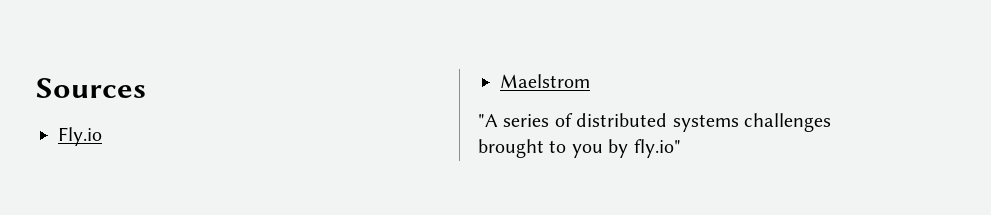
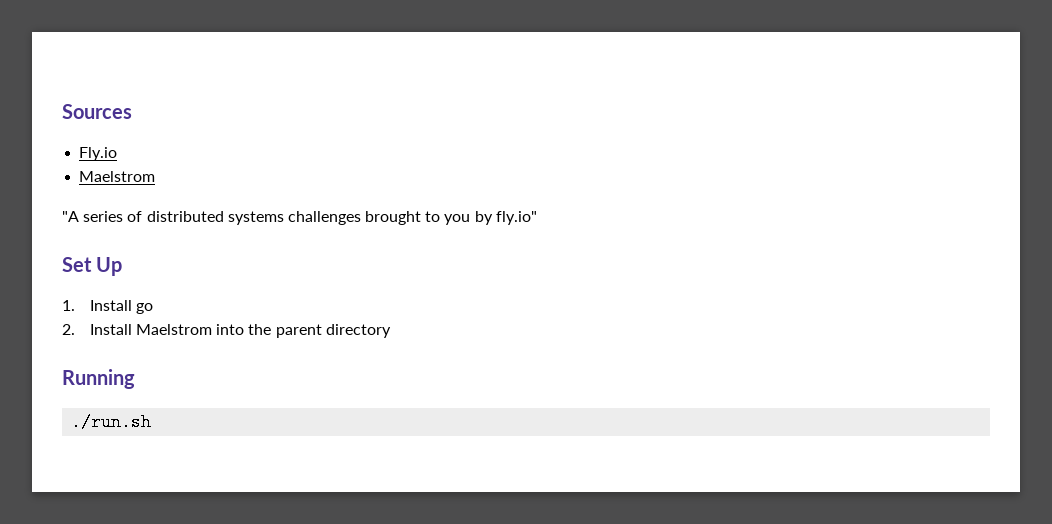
+ Set Up
+ 1. Install go
+ 2. Install Maelstrom into the parent directory
+ Running
+ ./run.sh

